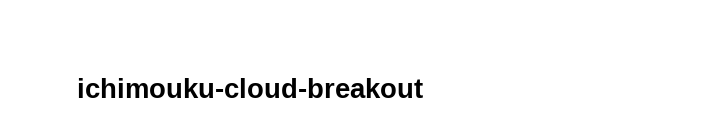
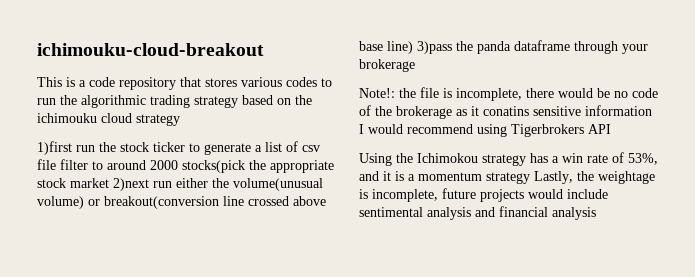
+ This is a code repository that stores various codes to run the algorithmic trading strategy based on the ichimouku cloud strategy
+ 1)first run the stock ticker to generate a list of csv file filter to around 2000 stocks(pick the appropriate stock market 2)next run either the volume(unusual volume) or breakout(conversion line crossed above base line) 3)pass the panda dataframe through your brokerage
+ Note!: the file is incomplete, there would be no code of the brokerage as it conatins sensitive information I would recommend using Tigerbrokers API
+ Using the Ichimokou strategy has a win rate of 53%, and it is a momentum strategy Lastly, the weightage is incomplete, future projects would include sentimental analysis and financial analysis

